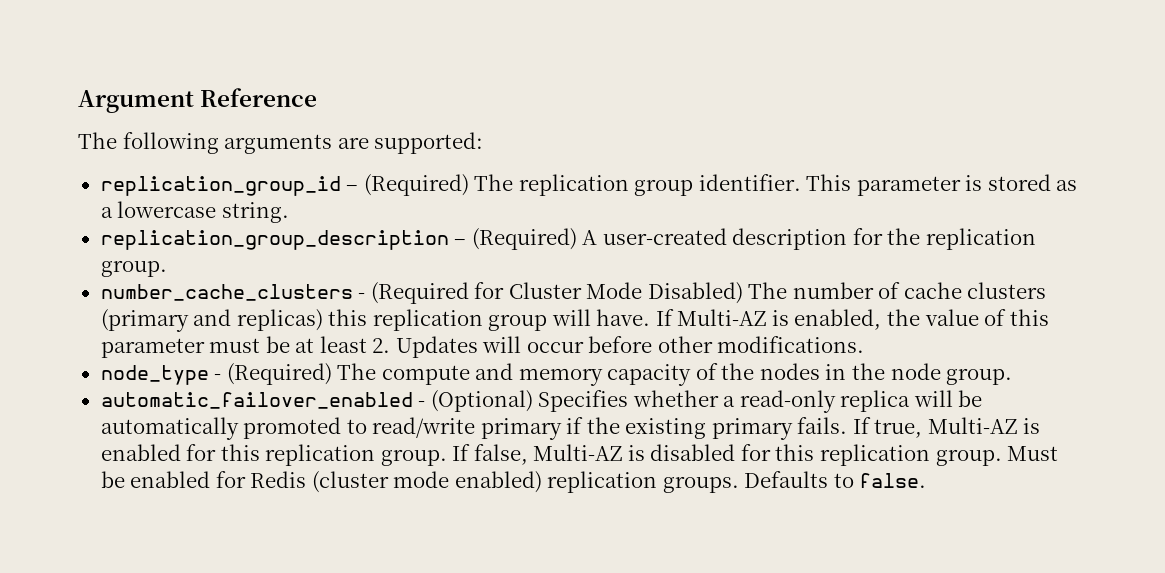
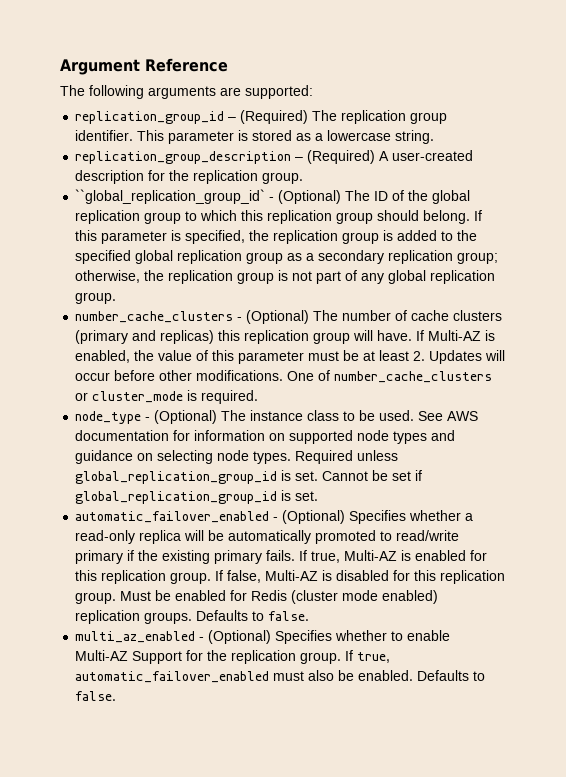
- number_cache_clusters - (Required for Cluster Mode Disabled) The number of cache clusters (primary and replicas) this replication group will have.
+ ``global_replication_group_id` - (Optional) The ID of the global replication group to which this replication group should belong. If this parameter is specified, the replication group is added to the specified global replication group as a secondary replication group; otherwise, the replication group is not part of any global replication group.
+ number_cache_clusters - (Optional) The number of cache clusters (primary and replicas) this replication group will have.
- If Multi-AZ is enabled, the value of this parameter must be at least 2. Updates will occur before other modifications.
- node_type - (Required) The compute and memory capacity of the nodes in the node group.
+ If Multi-AZ is enabled, the value of this parameter must be at least 2. Updates will occur before other modifications. One of number_cache_clusters or cluster_mode is required.
+ node_type - (Optional) The instance class to be used. See AWS documentation for information on supported node types and guidance on selecting node types. Required unless global_replication_group_id is set. Cannot be set if global_replication_group_id is set.
+ multi_az_enabled - (Optional) Specifies whether to enable Multi-AZ Support for the replication group. If true, automatic_failover_enabled must also be enabled. Defaults to false.

